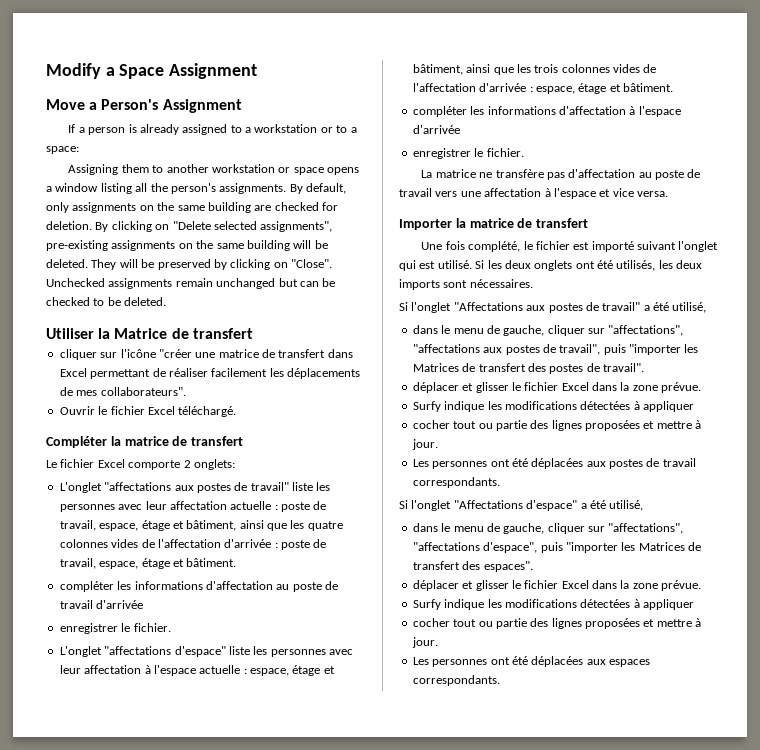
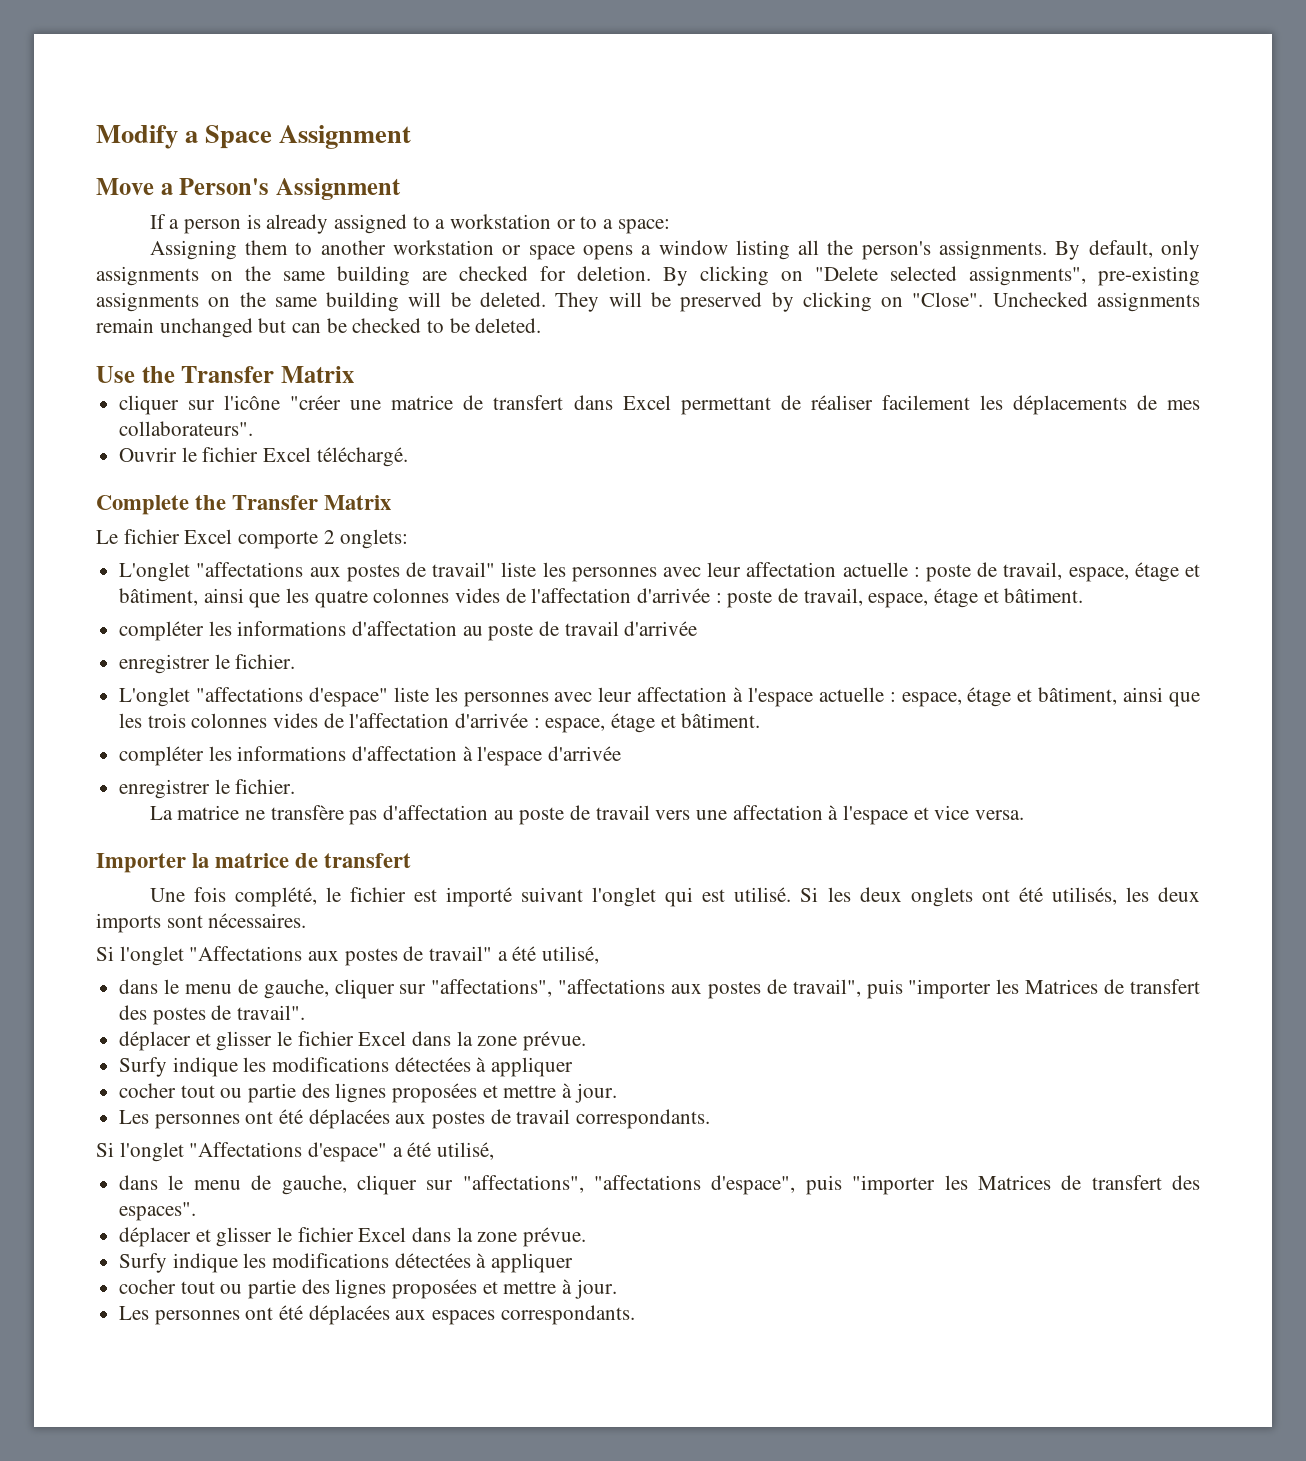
- Utiliser la Matrice de transfert
+ Use the Transfer Matrix
- Compléter la matrice de transfert
+ Complete the Transfer Matrix

